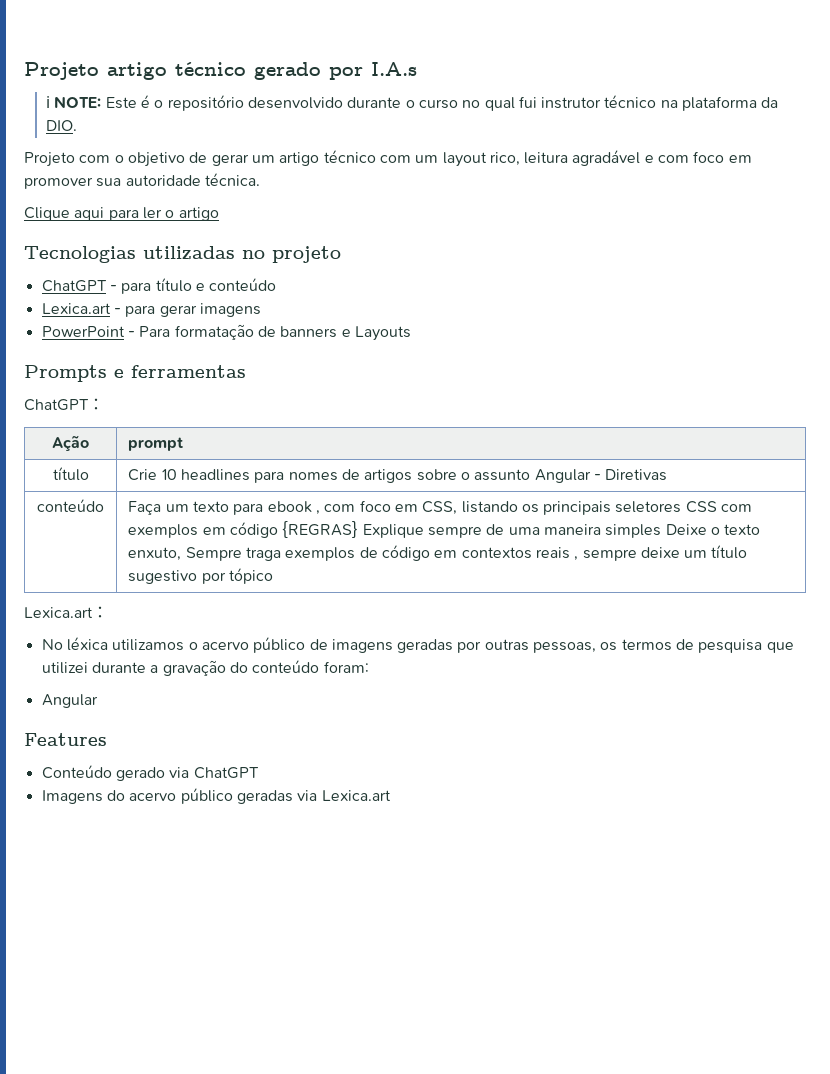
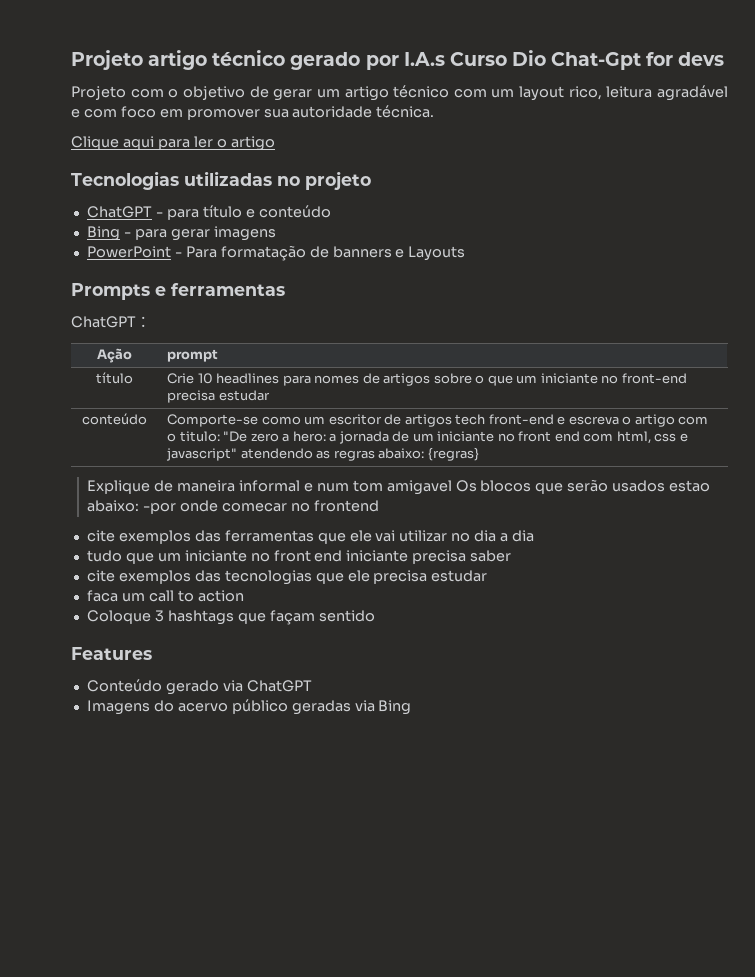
- Projeto artigo técnico gerado por I.A.s
- ℹ NOTE: Este é o repositório desenvolvido durante o curso no qual fui instrutor técnico na plataforma da DIO.
+ Projeto artigo técnico gerado por I.A.s Curso Dio Chat-Gpt for devs
- Lexica.art - para gerar imagens
+ Bing - para gerar imagens
- título | Crie 10 headlines para nomes de artigos sobre o assunto Angular - Diretivas
- conteúdo | Faça um texto para ebook , com foco em CSS, listando os principais seletores CSS com exemplos em código {REGRAS} Explique sempre de uma maneira simples Deixe o texto enxuto, Sempre traga exemplos de código em contextos reais , sempre deixe um título sugestivo por tópico
- Lexica.art：
- No léxica utilizamos o acervo público de imagens geradas por outras pessoas, os termos de pesquisa que utilizei durante a gravação do conteúdo foram:
- Angular
+ título | Crie 10 headlines para nomes de artigos sobre o que um iniciante no front-end precisa estudar
+ conteúdo | Comporte-se como um escritor de artigos tech front-end e escreva o artigo com o titulo: "De zero a hero: a jornada de um iniciante no front end com html, css e javascript" atendendo as regras abaixo: {regras}
+ Explique de maneira informal e num tom amigavel Os blocos que serão usados estao abaixo: -por onde comecar no frontend
+ cite exemplos das ferramentas que ele vai utilizar no dia a dia
+ tudo que um iniciante no front end iniciante precisa saber
+ cite exemplos das tecnologias que ele precisa estudar
+ faca um call to action
+ Coloque 3 hashtags que façam sentido
- Imagens do acervo público geradas via Lexica.art
+ Imagens do acervo público geradas via Bing

